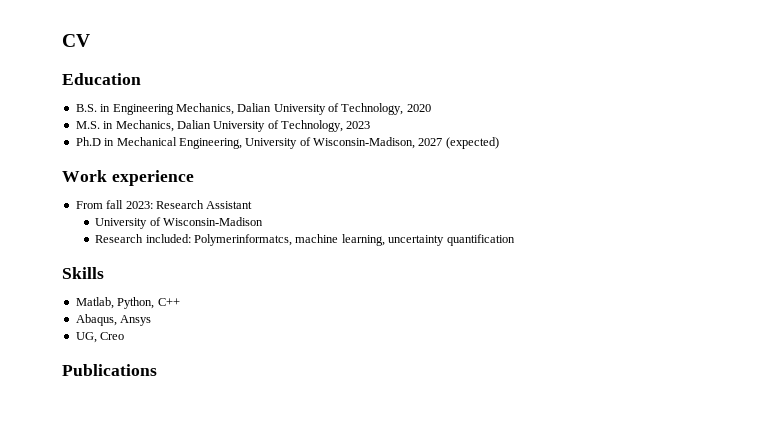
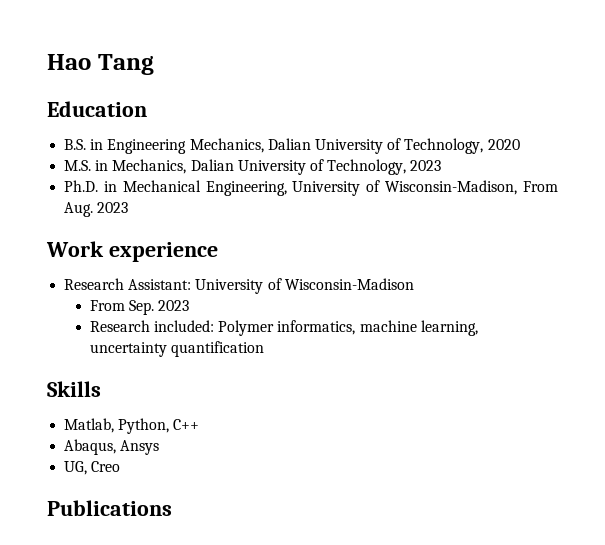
- CV
+ Hao Tang
- Ph.D in Mechanical Engineering, University of Wisconsin-Madison, 2027 (expected)
+ Ph.D. in Mechanical Engineering, University of Wisconsin-Madison, From Aug. 2023
- From fall 2023: Research Assistant
- University of Wisconsin-Madison
+ Research Assistant: University of Wisconsin-Madison
+ From Sep. 2023
- Research included: Polymerinformatcs, machine learning, uncertainty quantification
+ Research included: Polymer informatics, machine learning, uncertainty quantification

